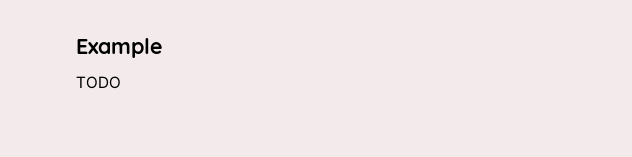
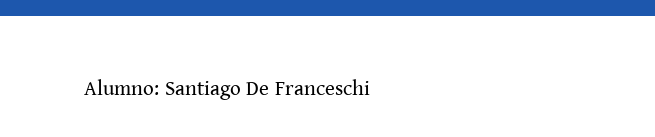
- Example
- TODO
+ Alumno: Santiago De Franceschi

